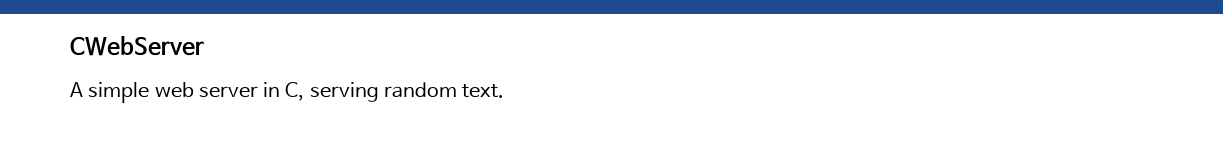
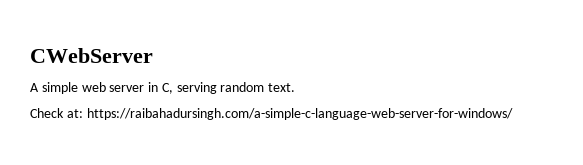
+ Check at: https://raibahadursingh.com/a-simple-c-language-web-server-for-windows/

